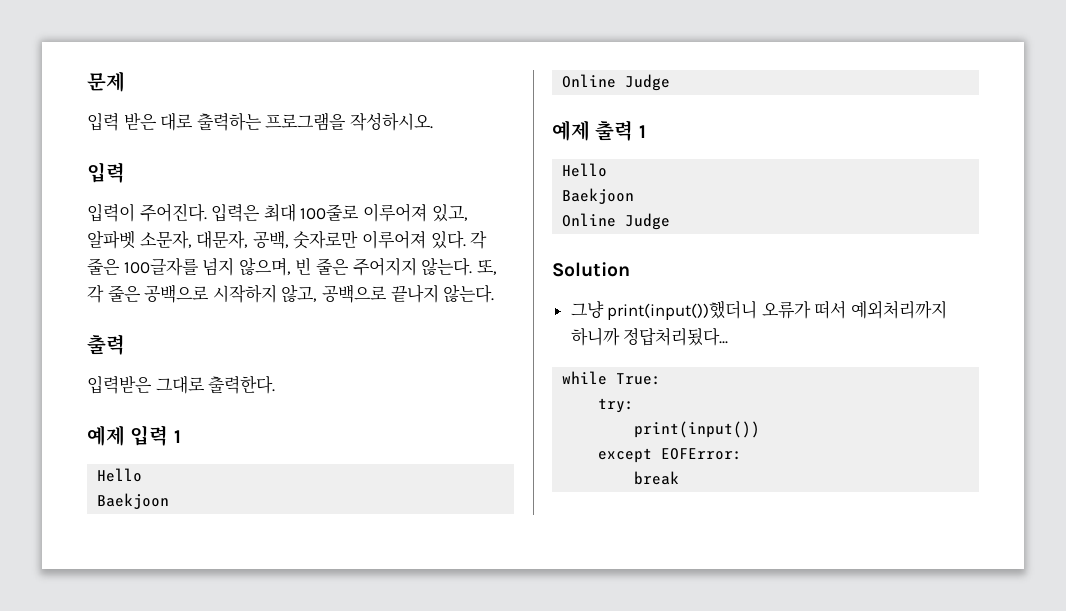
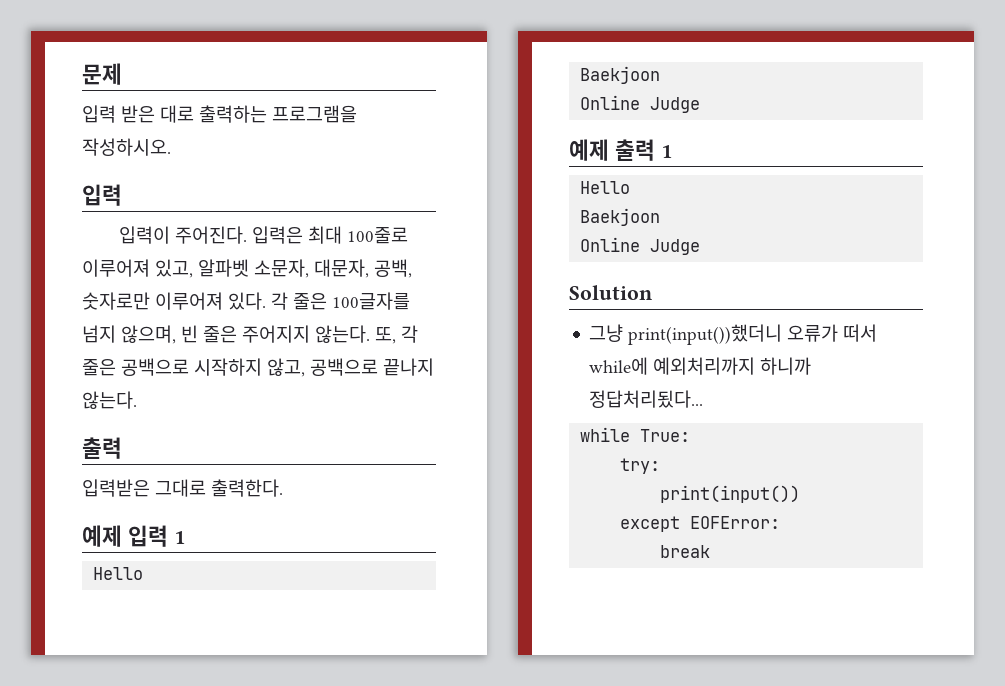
- 그냥 print(input())했더니 오류가 떠서 예외처리까지 하니까 정답처리됬다...
+ 그냥 print(input())했더니 오류가 떠서 while에 예외처리까지 하니까 정답처리됬다...

